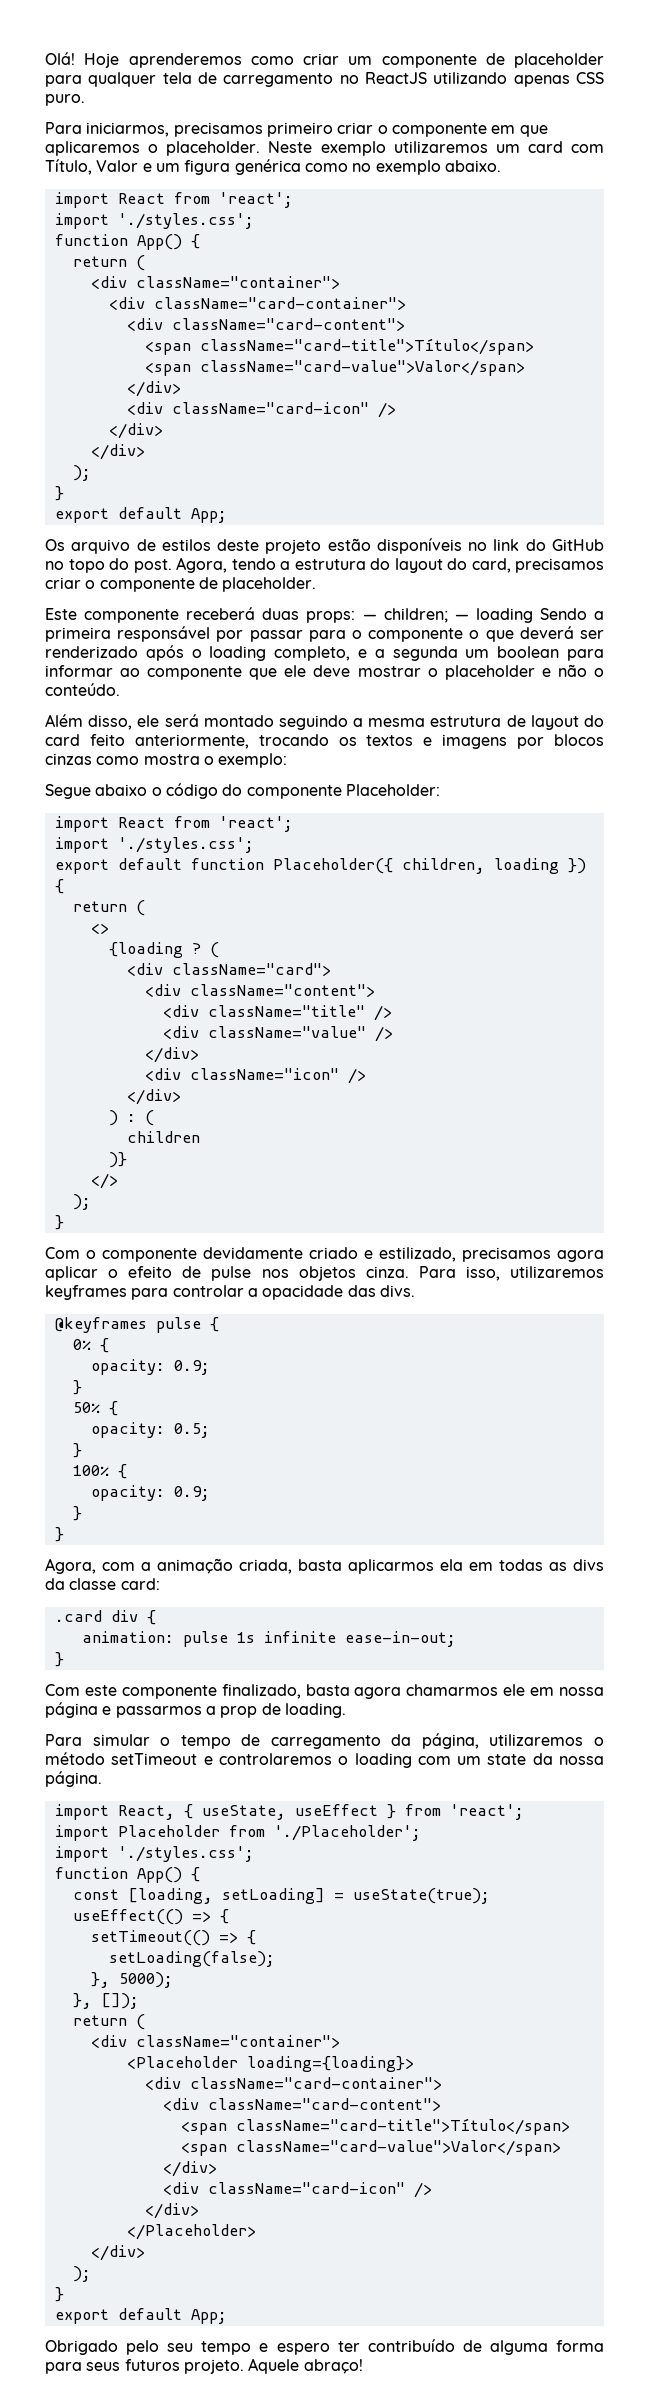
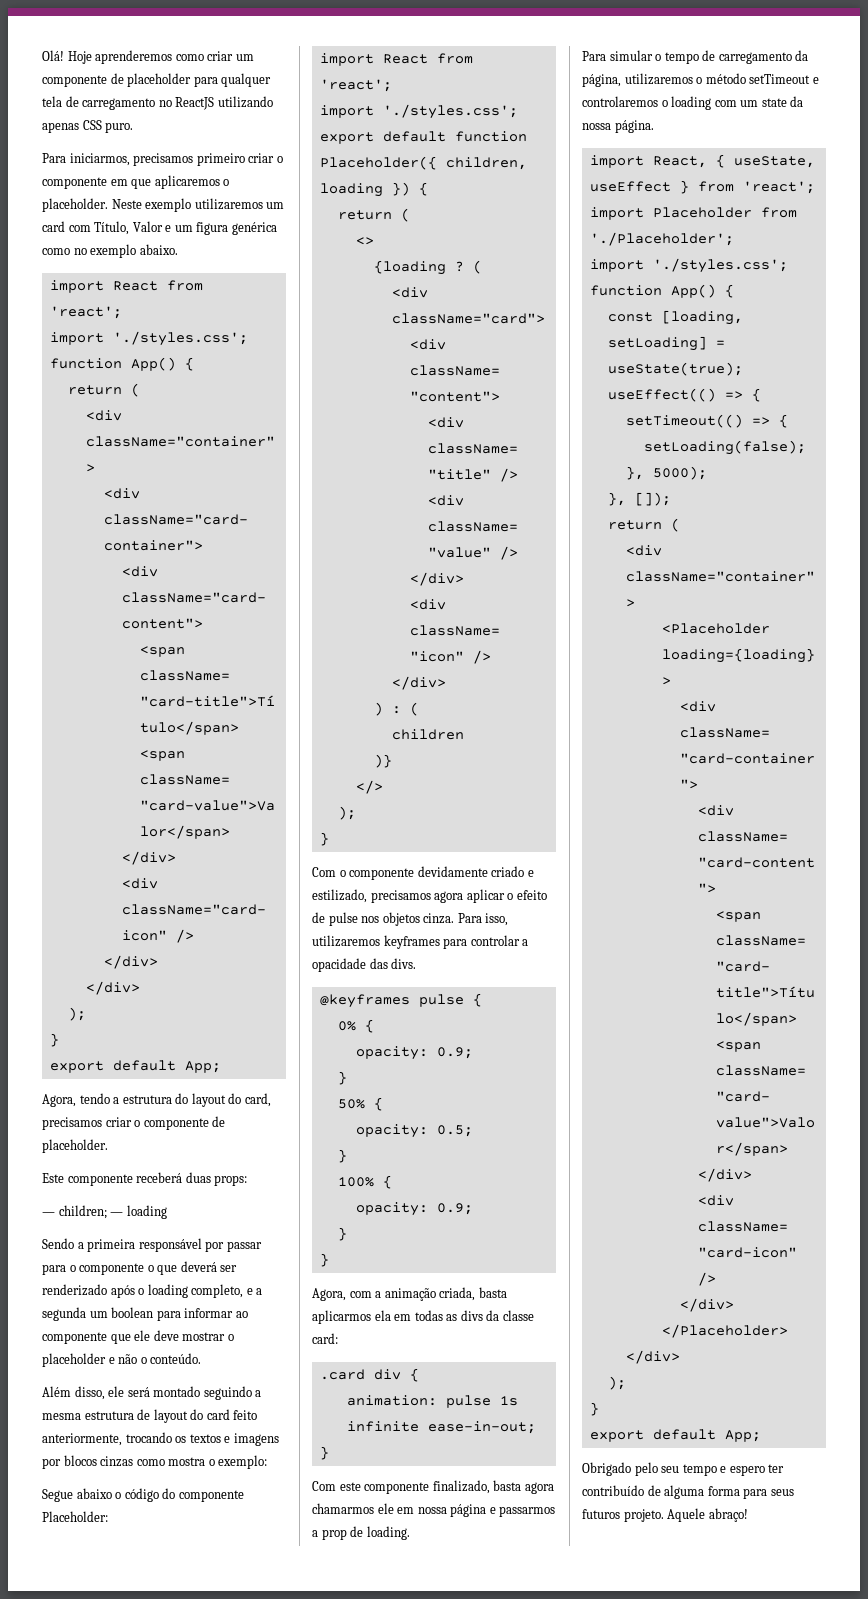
- Os arquivo de estilos deste projeto estão disponíveis no link do GitHub no topo do post.
- Este componente receberá duas props: — children; — loading Sendo a primeira responsável por passar para o componente o que deverá ser renderizado após o loading completo, e a segunda um boolean para informar ao componente que ele deve mostrar o placeholder e não o conteúdo.
+ Este componente receberá duas props:
+ — children; — loading
+ Sendo a primeira responsável por passar para o componente o que deverá ser renderizado após o loading completo, e a segunda um boolean para informar ao componente que ele deve mostrar o placeholder e não o conteúdo.

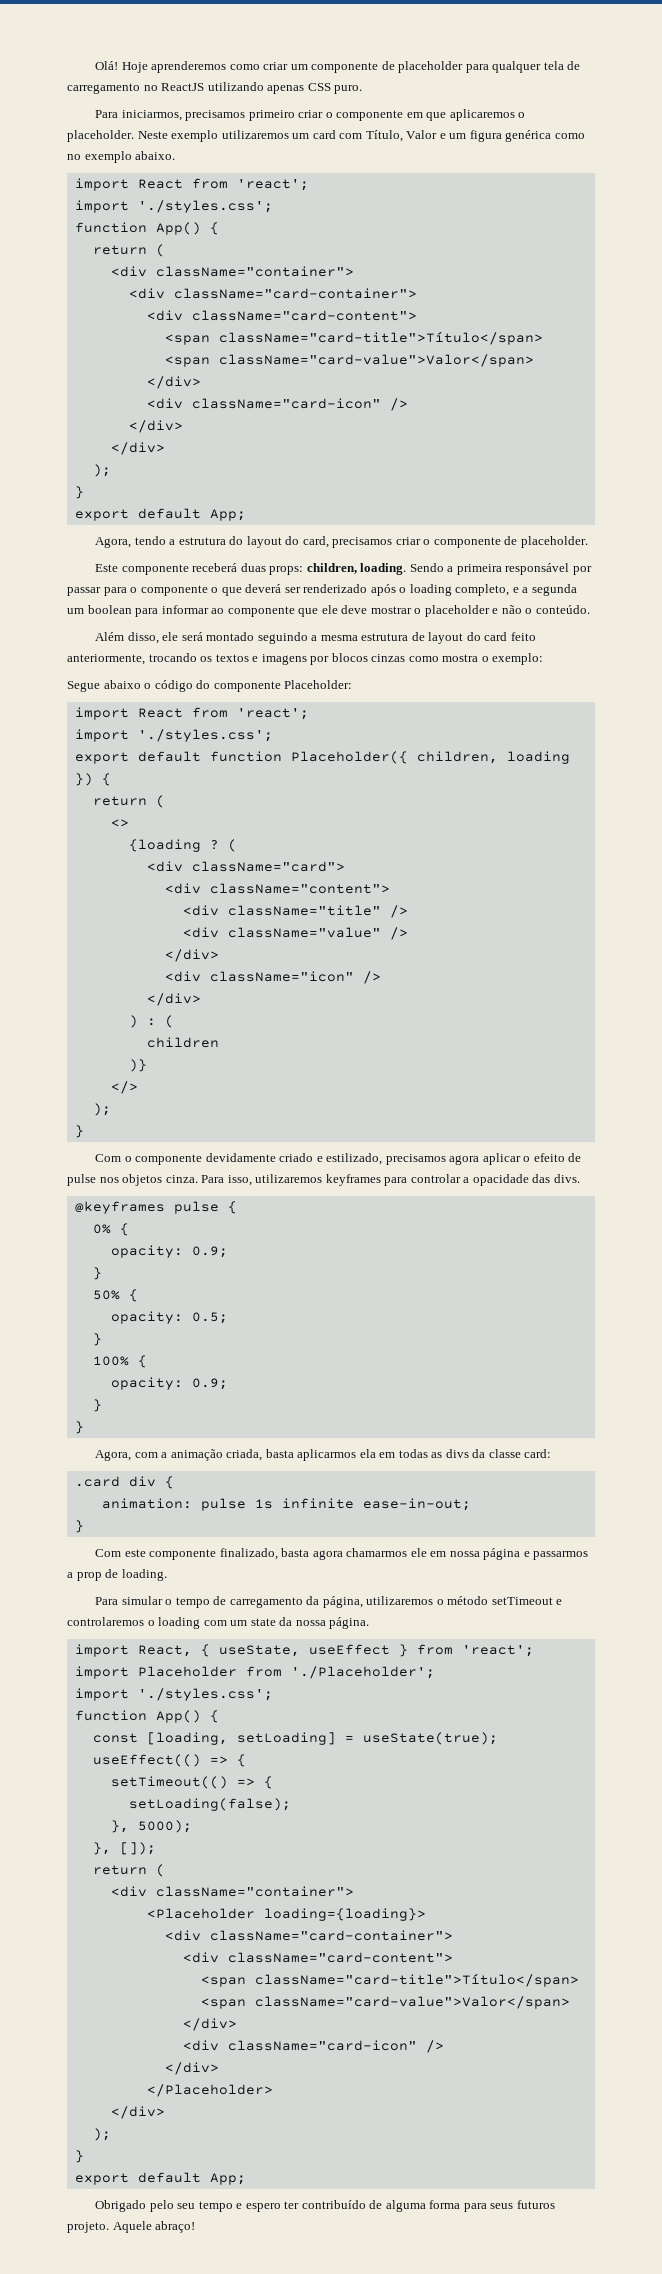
- Este componente receberá duas props:
- — children; — loading
- Sendo a primeira responsável por passar para o componente o que deverá ser renderizado após o loading completo, e a segunda um boolean para informar ao componente que ele deve mostrar o placeholder e não o conteúdo.
+ Este componente receberá duas props: children, loading. Sendo a primeira responsável por passar para o componente o que deverá ser renderizado após o loading completo, e a segunda um boolean para informar ao componente que ele deve mostrar o placeholder e não o conteúdo.

